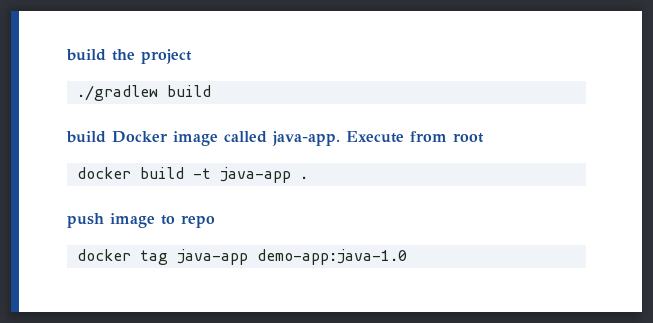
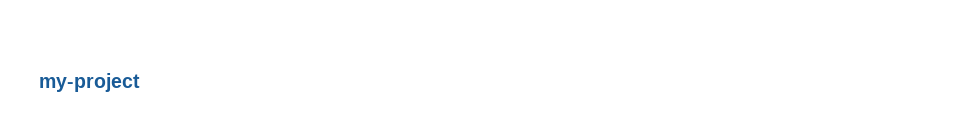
- build the project
- ./gradlew build
- build Docker image called java-app. Execute from root
- docker build -t java-app .
- push image to repo
- docker tag java-app demo-app:java-1.0
+ my-project

